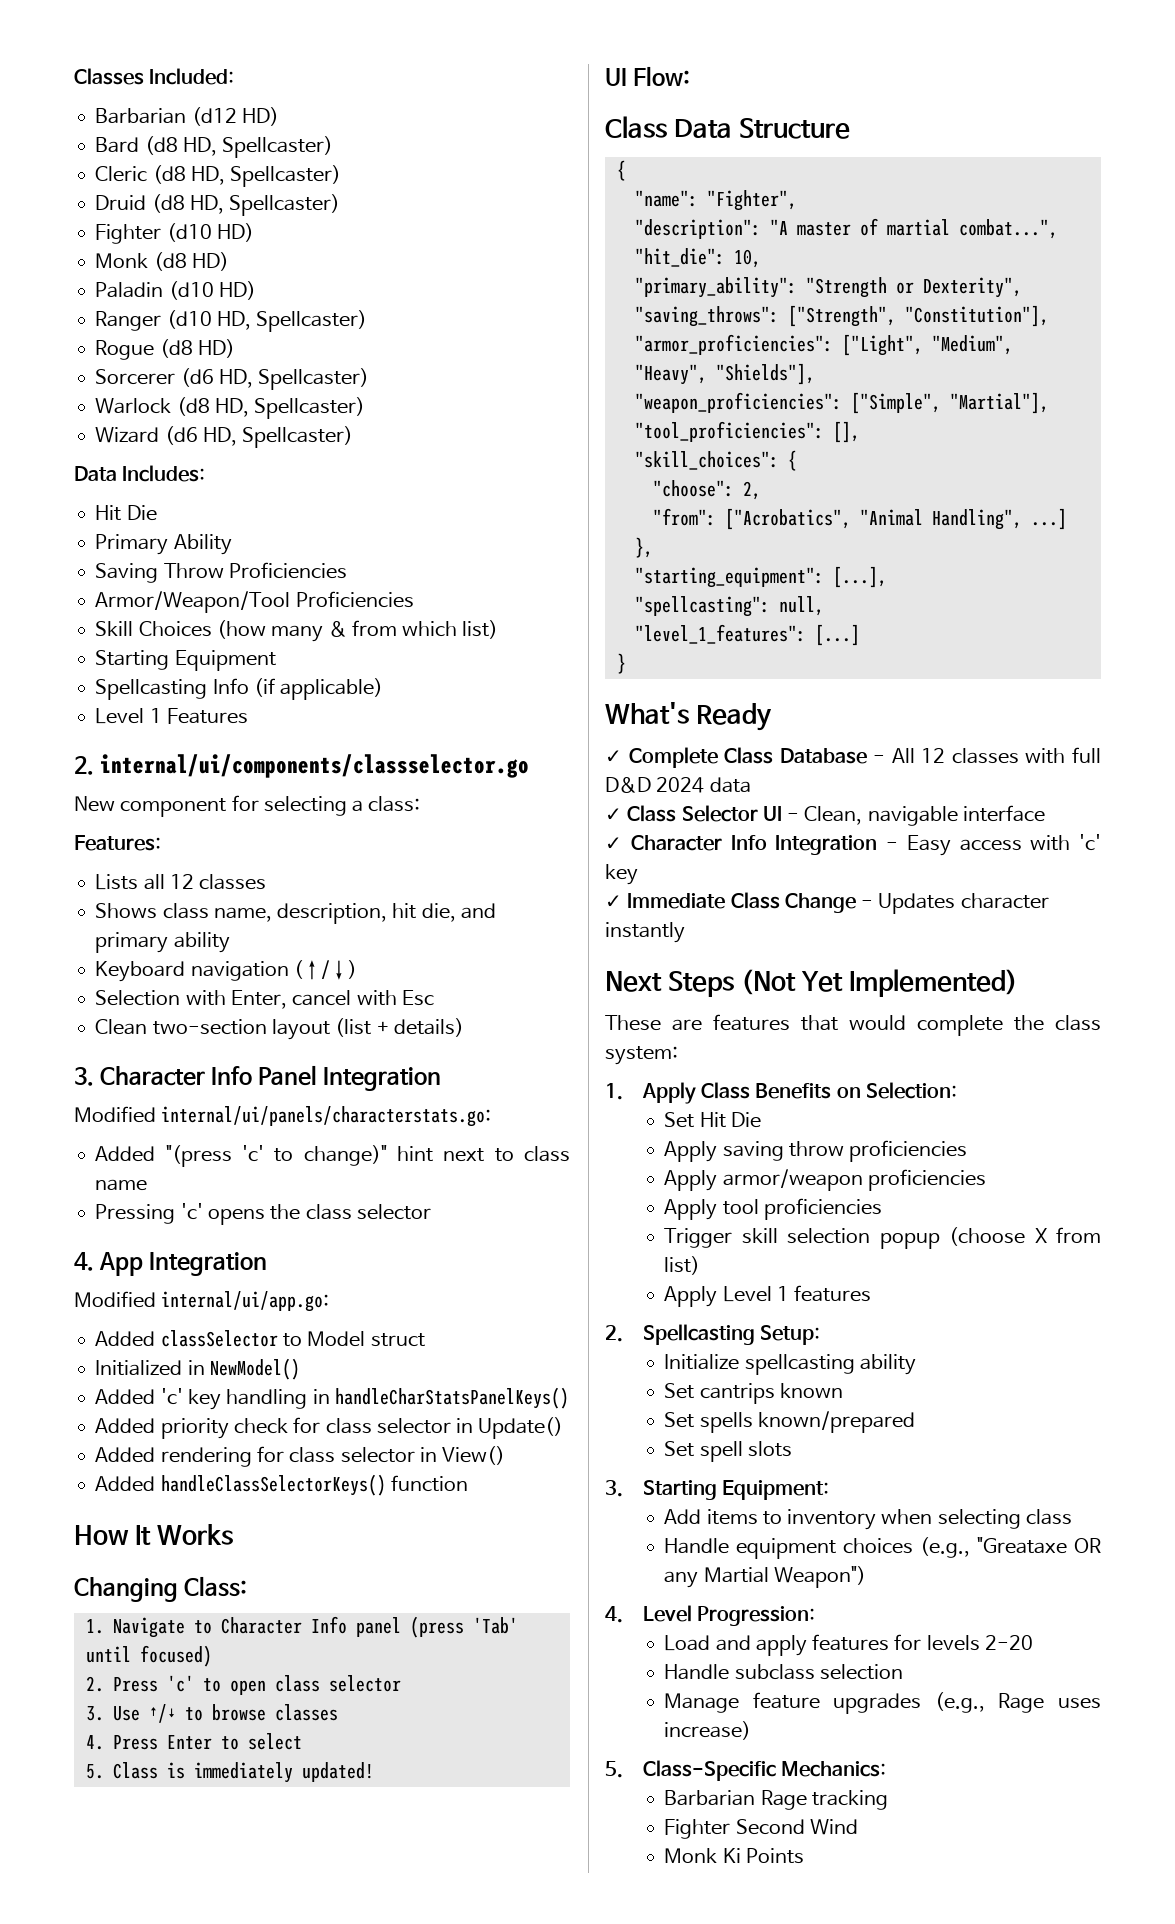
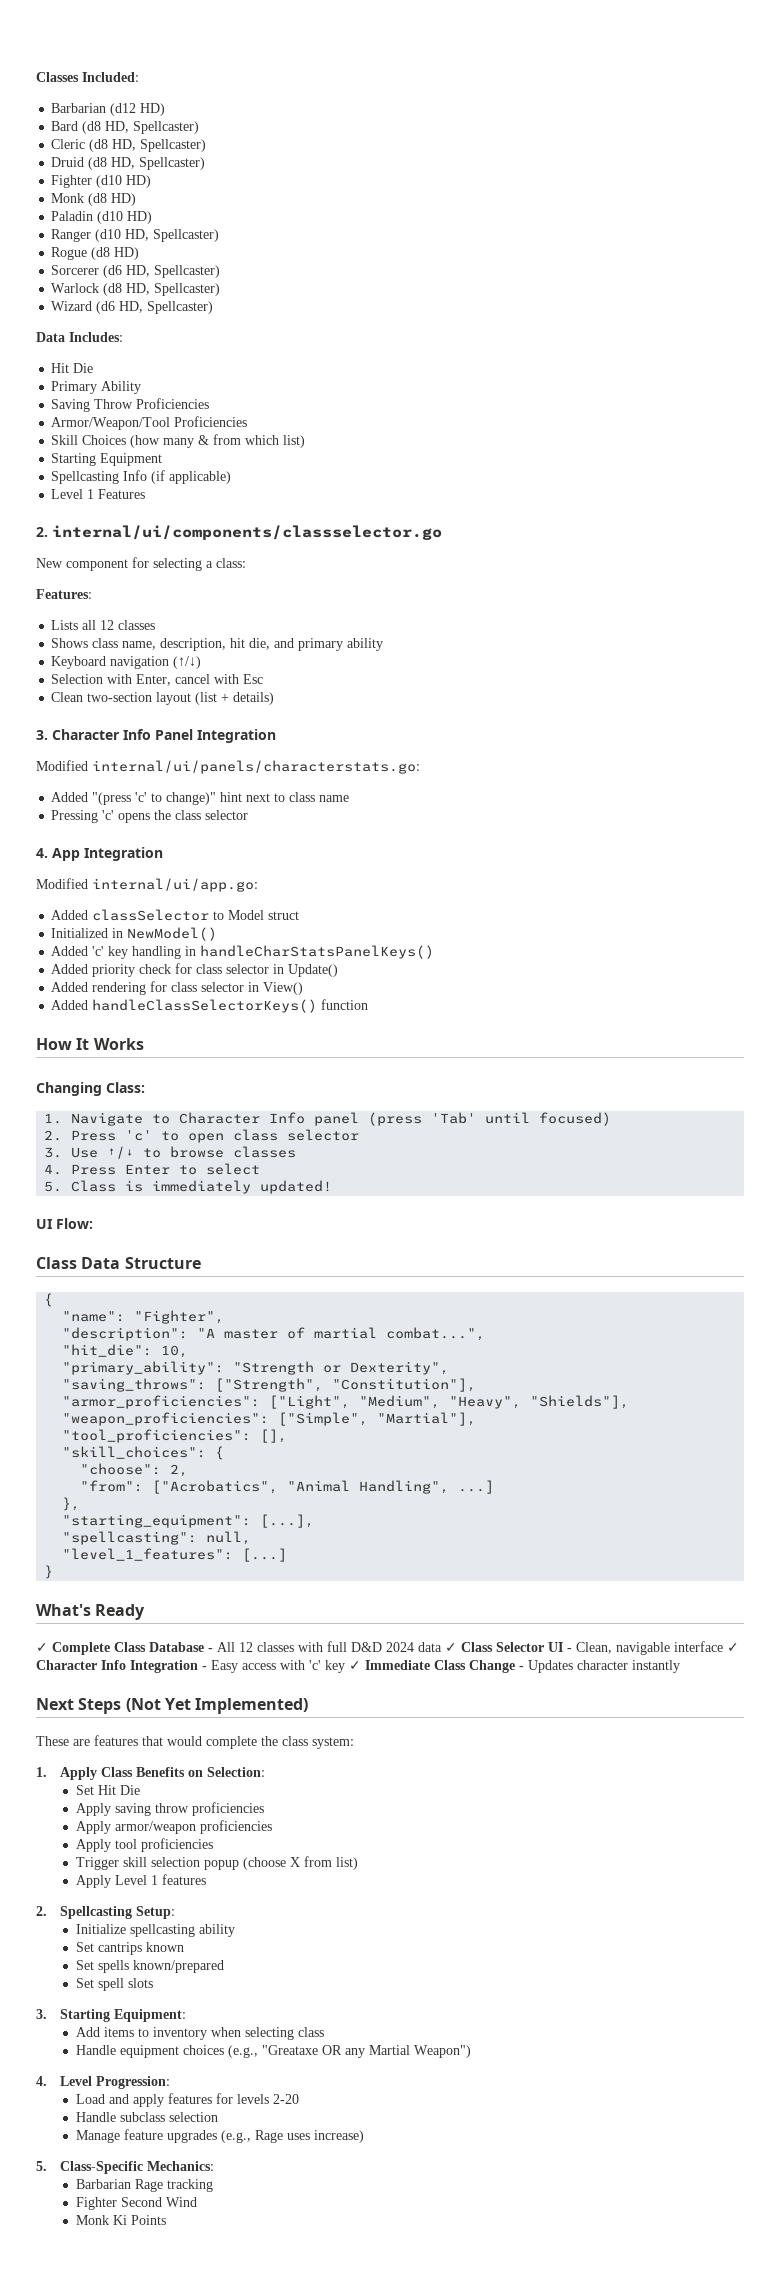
- ✓ Complete Class Database - All 12 classes with full D&D 2024 data
- ✓ Class Selector UI - Clean, navigable interface
- ✓ Character Info Integration - Easy access with 'c' key
- ✓ Immediate Class Change - Updates character instantly
+ ✓ Complete Class Database - All 12 classes with full D&D 2024 data ✓ Class Selector UI - Clean, navigable interface ✓ Character Info Integration - Easy access with 'c' key ✓ Immediate Class Change - Updates character instantly

